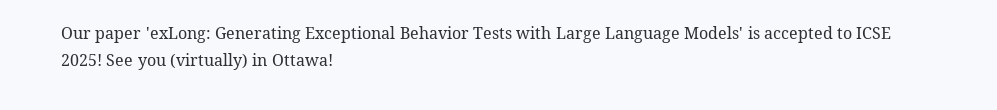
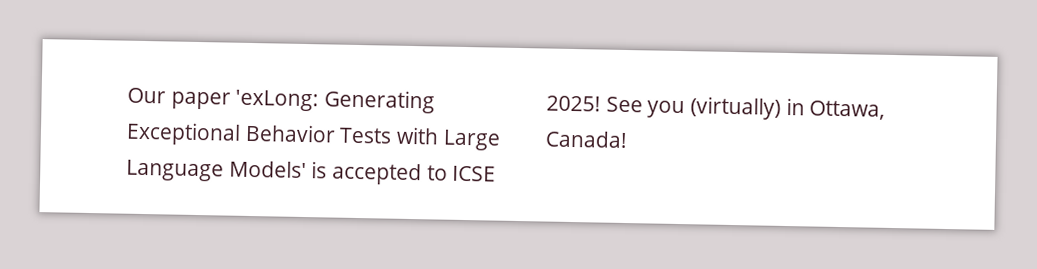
- See you (virtually) in Ottawa!
+ See you (virtually) in Ottawa, Canada!

